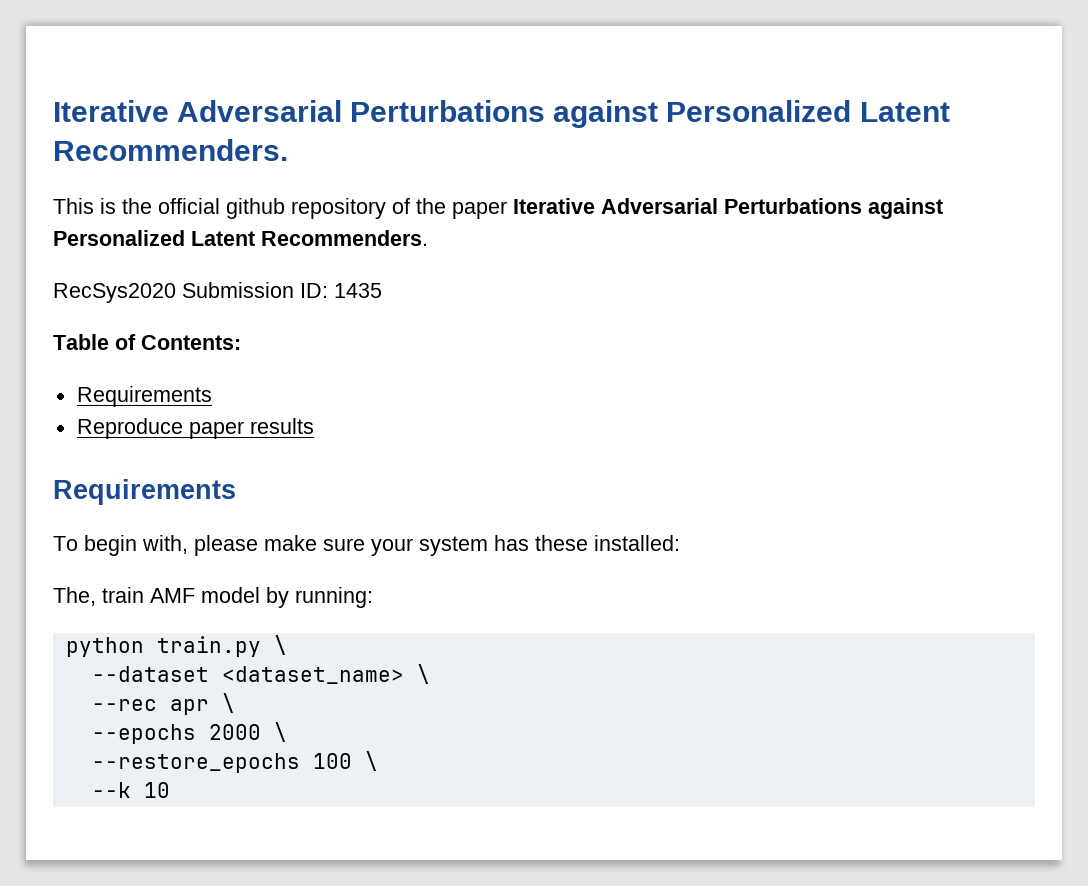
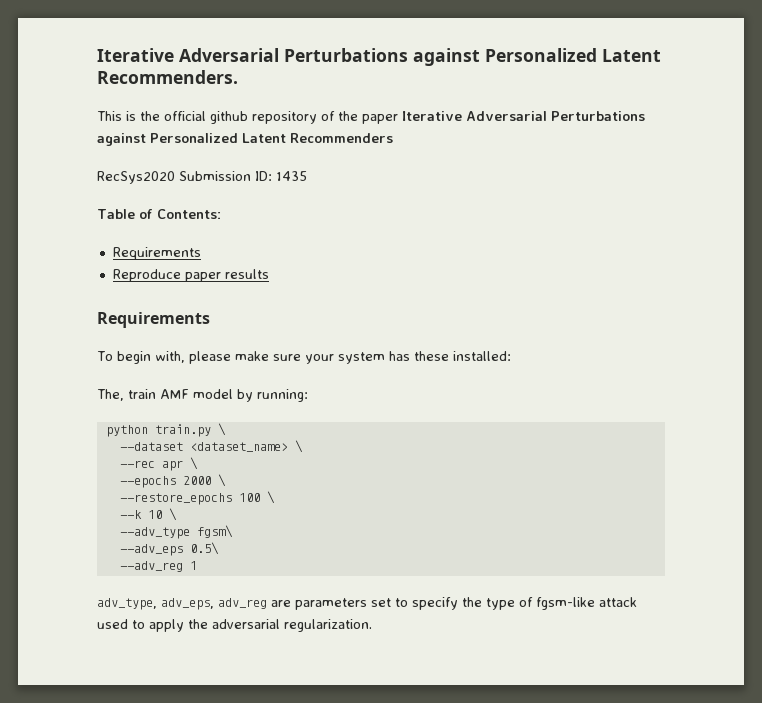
- This is the official github repository of the paper Iterative Adversarial Perturbations against Personalized Latent Recommenders.
+ This is the official github repository of the paper Iterative Adversarial Perturbations against Personalized Latent Recommenders
- --k 10
+ --k 10 \
+ --adv_type fgsm\
+ --adv_eps 0.5\
+ --adv_reg 1
+ adv_type, adv_eps, adv_reg are parameters set to specify the type of fgsm-like attack used to apply the adversarial regularization.

